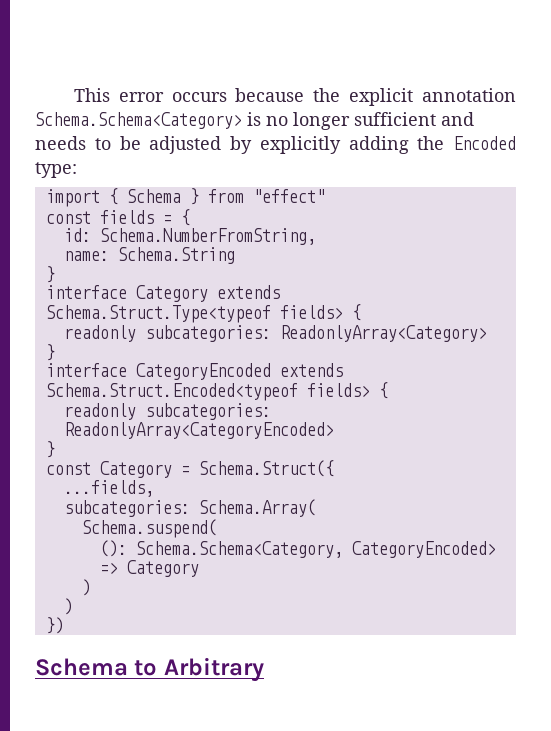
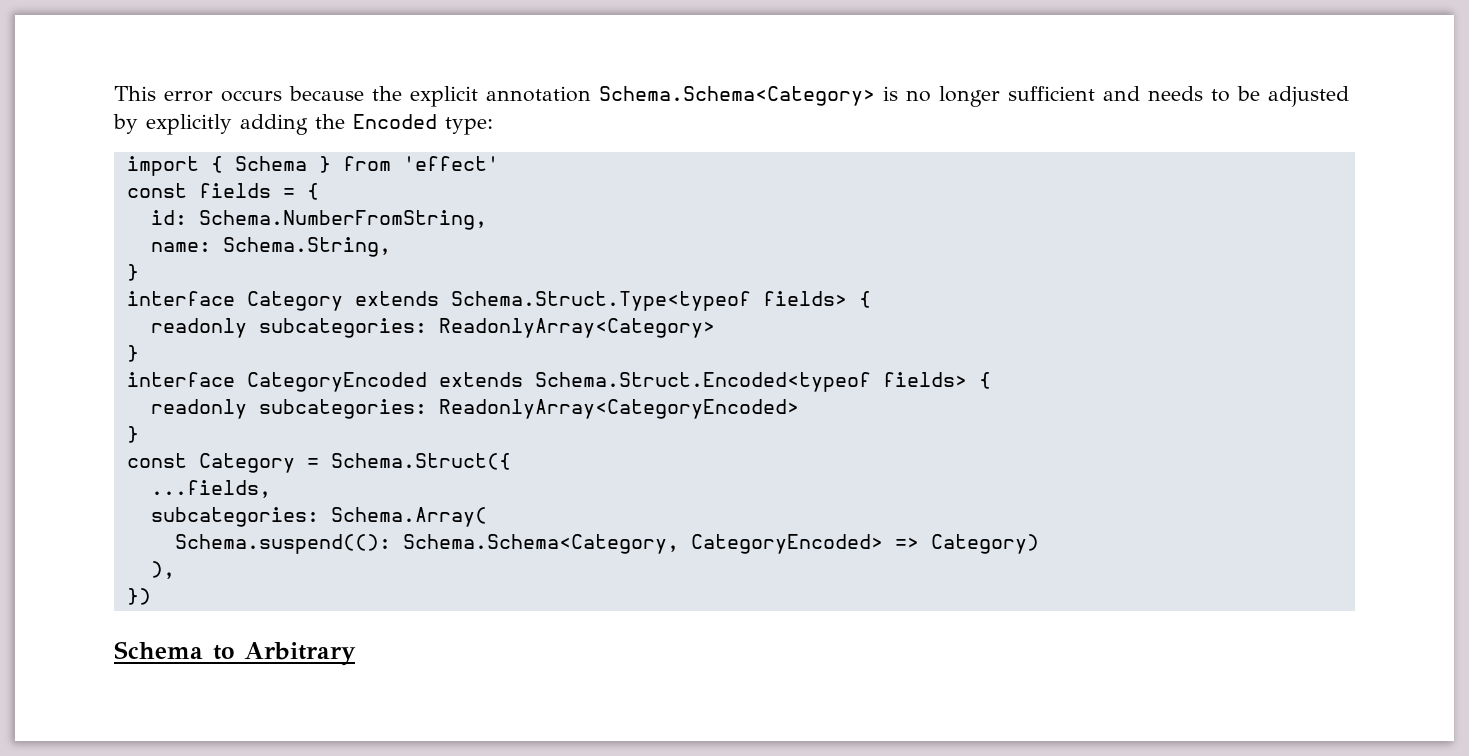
- import { Schema } from "effect"
+ import { Schema } from 'effect'
- name: Schema.String
+ name: Schema.String,
- Schema.suspend(
- (): Schema.Schema<Category, CategoryEncoded> => Category
- )
- )
+ Schema.suspend((): Schema.Schema<Category, CategoryEncoded> => Category)
+ ),

